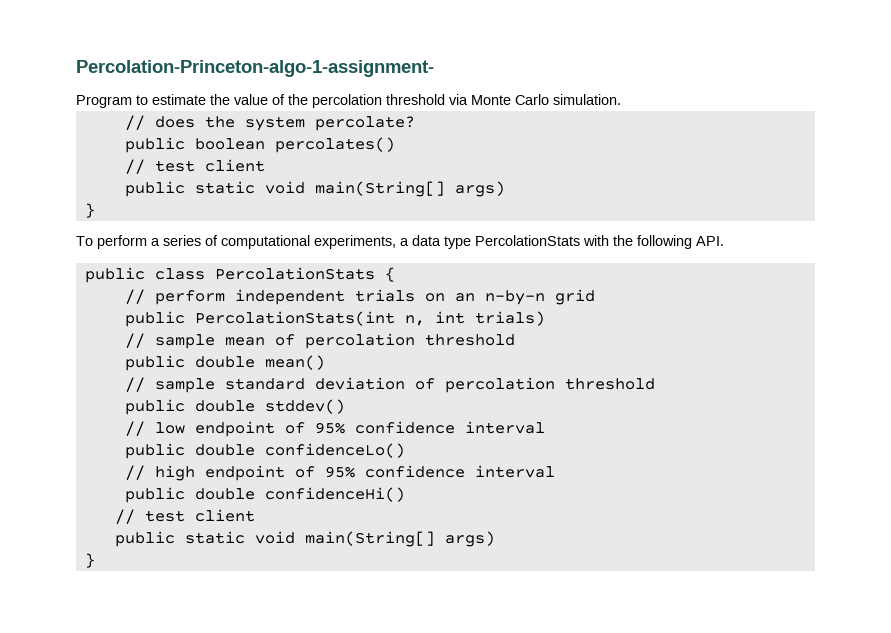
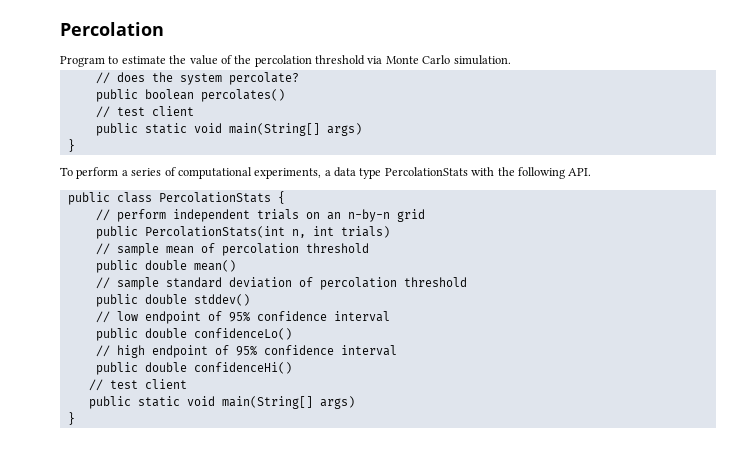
- Percolation-Princeton-algo-1-assignment-
+ Percolation

